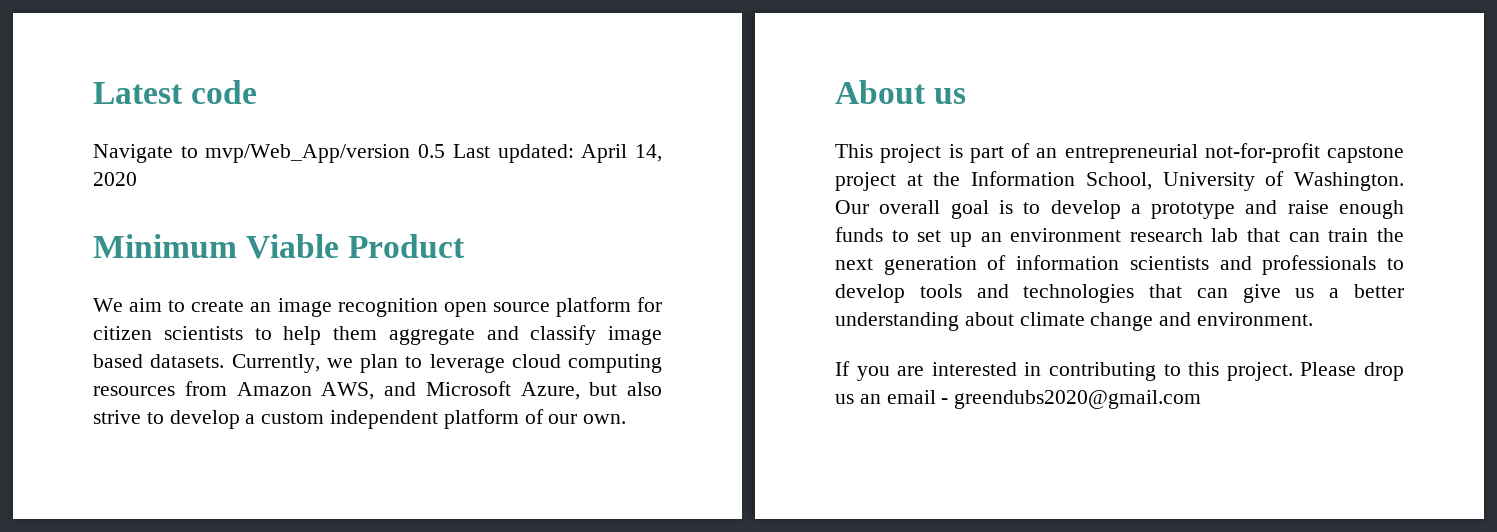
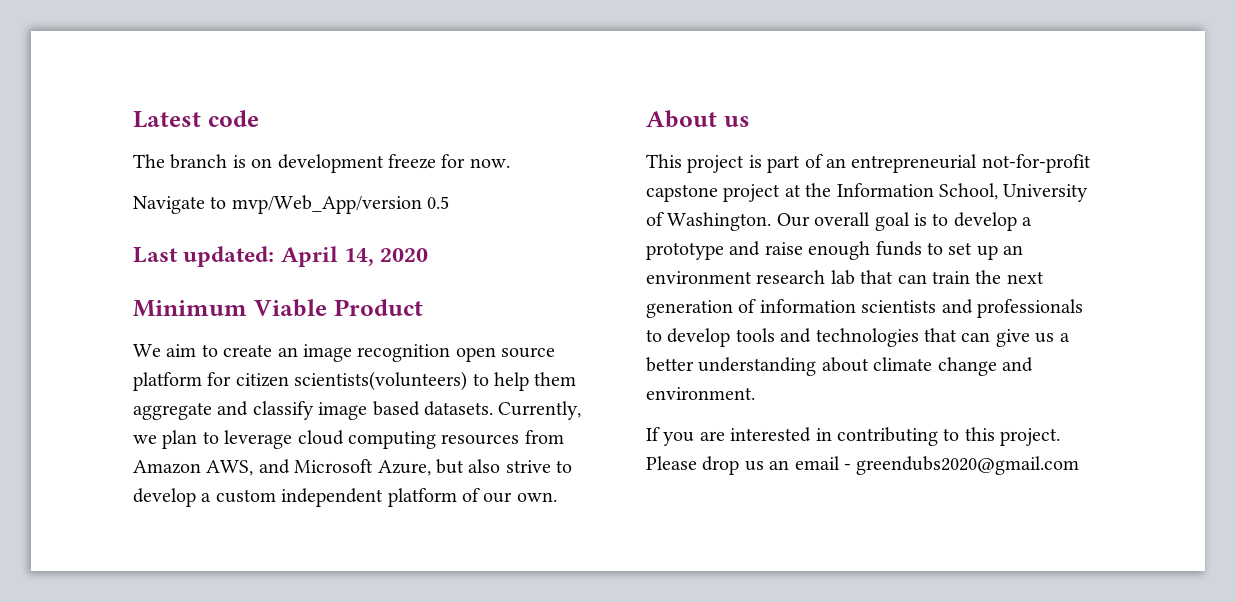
+ The branch is on development freeze for now.
- Navigate to mvp/Web_App/version 0.5 Last updated: April 14, 2020
+ Navigate to mvp/Web_App/version 0.5
+ Last updated: April 14, 2020
- We aim to create an image recognition open source platform for citizen scientists to help them aggregate and classify image based datasets.
+ We aim to create an image recognition open source platform for citizen scientists(volunteers) to help them aggregate and classify image based datasets.

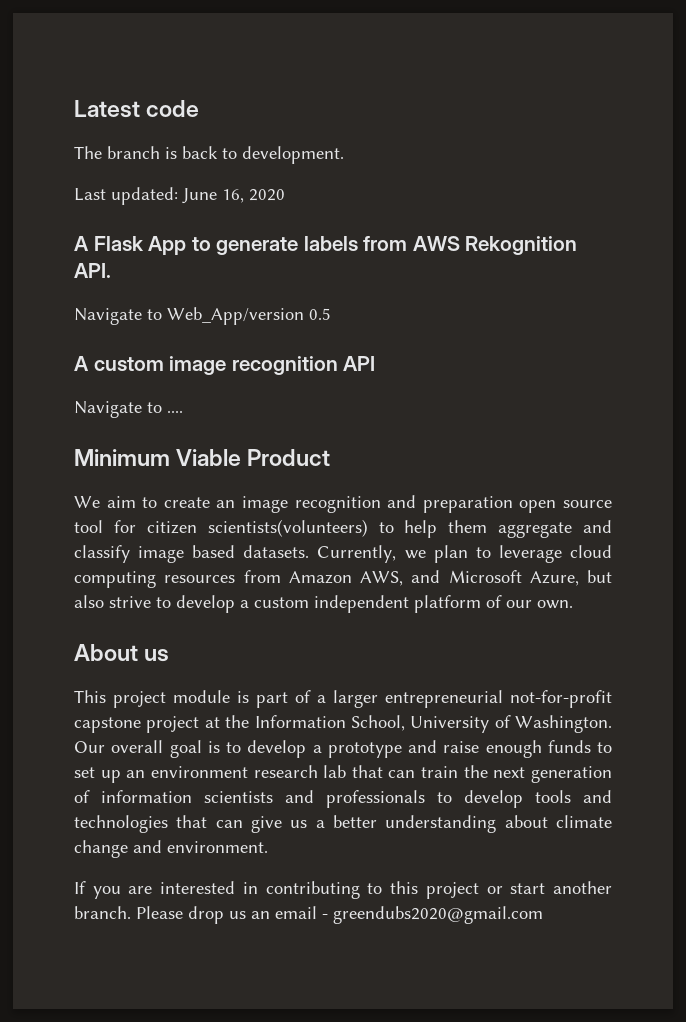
- The branch is on development freeze for now.
- Navigate to mvp/Web_App/version 0.5
+ The branch is back to development.
+ Last updated: June 16, 2020
+ A Flask App to generate labels from AWS Rekognition API.
+ Navigate to Web_App/version 0.5
- Last updated: April 14, 2020
+ A custom image recognition API
+ Navigate to ....
- We aim to create an image recognition open source platform for citizen scientists(volunteers) to help them aggregate and classify image based datasets.
+ We aim to create an image recognition and preparation open source tool for citizen scientists(volunteers) to help them aggregate and classify image based datasets.
- This project is part of an entrepreneurial not-for-profit capstone project at the Information School, University of Washington.
+ This project module is part of a larger entrepreneurial not-for-profit capstone project at the Information School, University of Washington.
- If you are interested in contributing to this project.
+ If you are interested in contributing to this project or start another branch.

